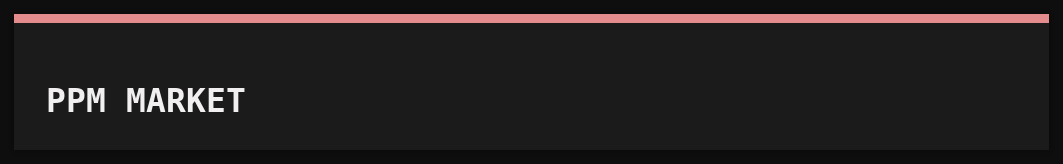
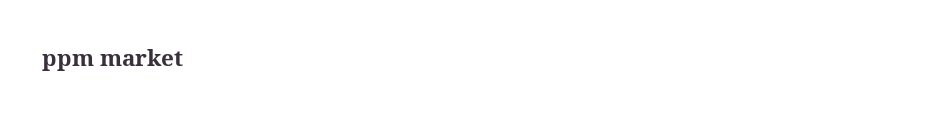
- PPM MARKET
+ ppm market

